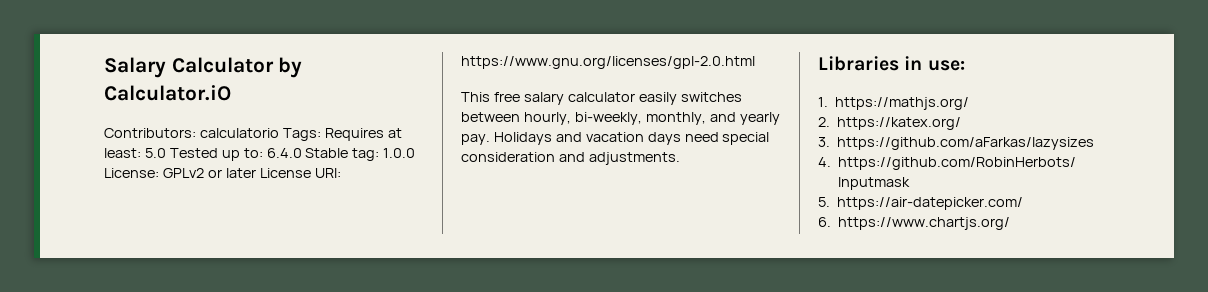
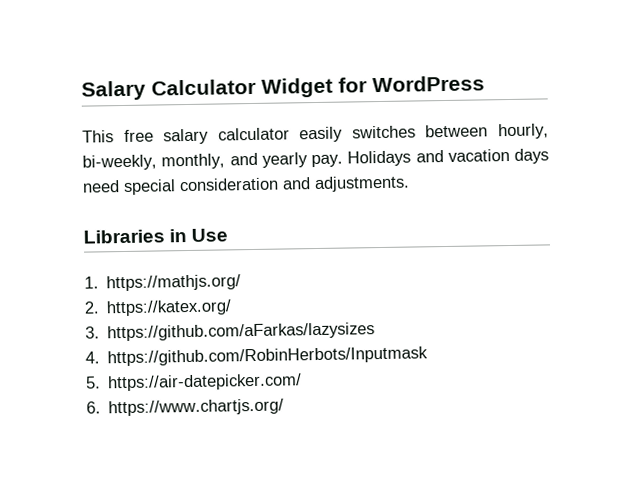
- Salary Calculator by Calculator.iO
- Contributors: calculatorio Tags: Requires at least: 5.0 Tested up to: 6.4.0 Stable tag: 1.0.0 License: GPLv2 or later License URI: https://www.gnu.org/licenses/gpl-2.0.html
+ Salary Calculator Widget for WordPress
- Libraries in use:
+ Libraries in Use

